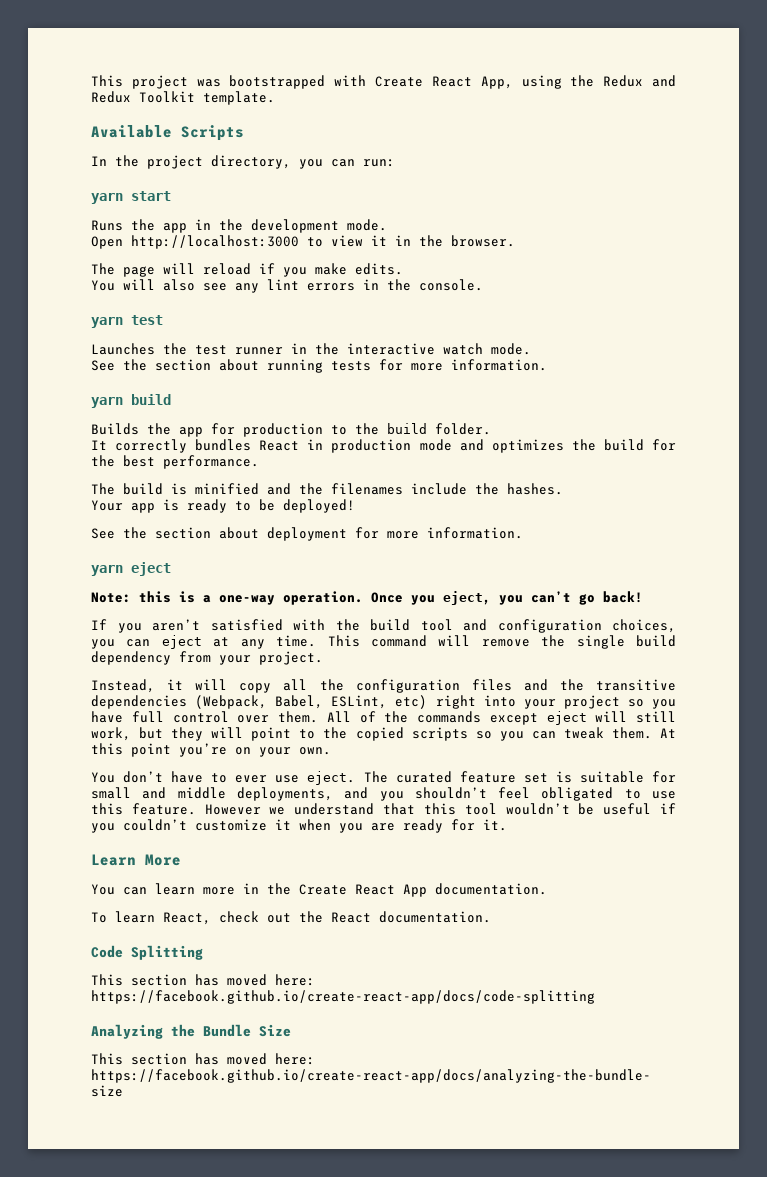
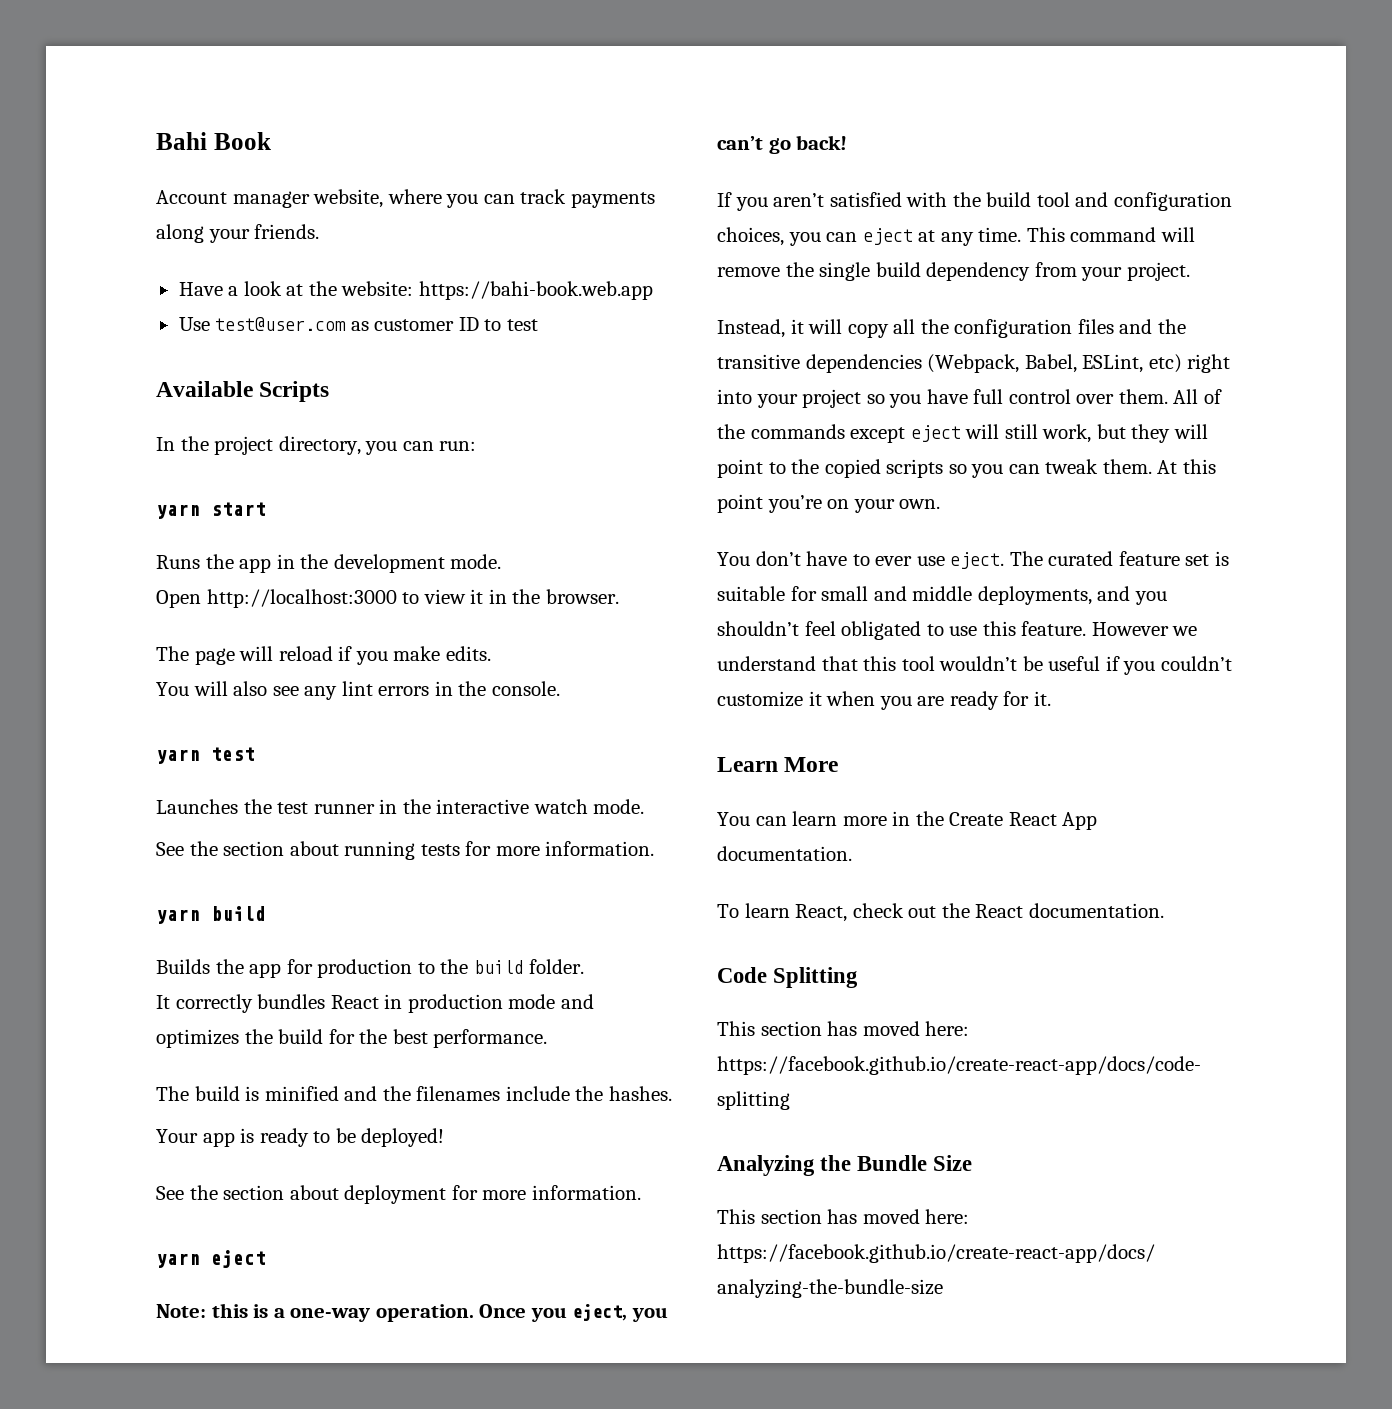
- This project was bootstrapped with Create React App, using the Redux and Redux Toolkit template.
+ Bahi Book
+ Account manager website, where you can track payments along your friends.
+ Have a look at the website: https://bahi-book.web.app
+ Use test@user.com as customer ID to test

